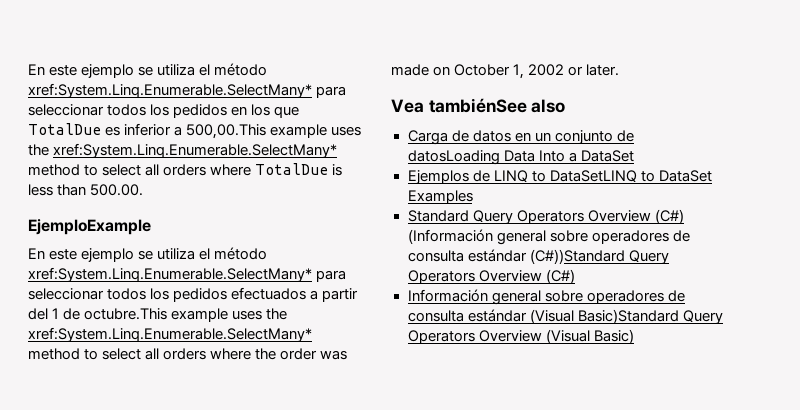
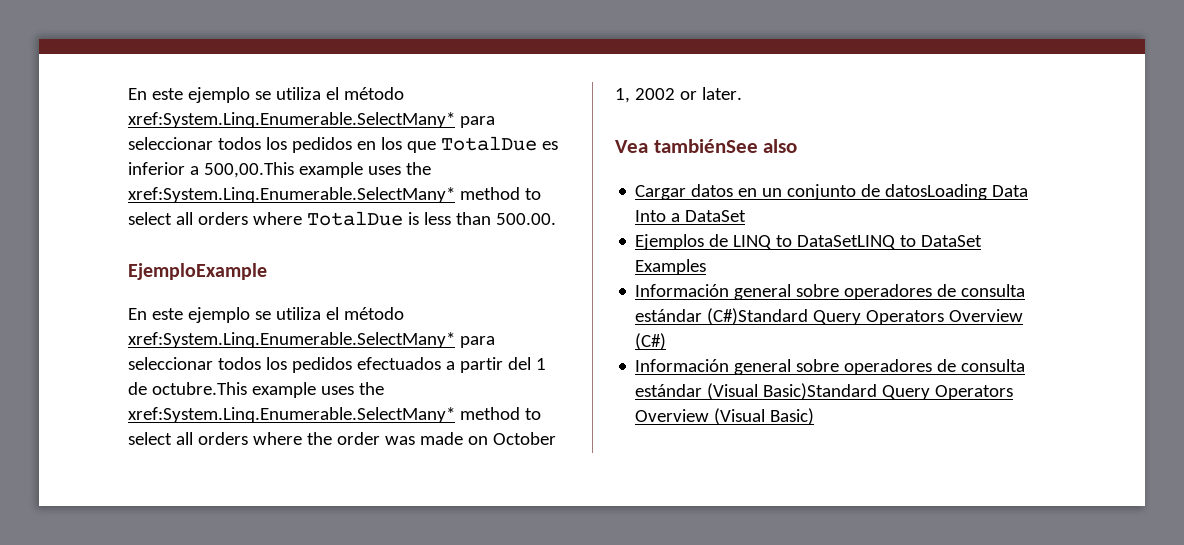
- Carga de datos en un conjunto de datosLoading Data Into a DataSet
+ Cargar datos en un conjunto de datosLoading Data Into a DataSet
- Standard Query Operators Overview (C#) (Información general sobre operadores de consulta estándar (C#))Standard Query Operators Overview (C#)
+ Información general sobre operadores de consulta estándar (C#)Standard Query Operators Overview (C#)

